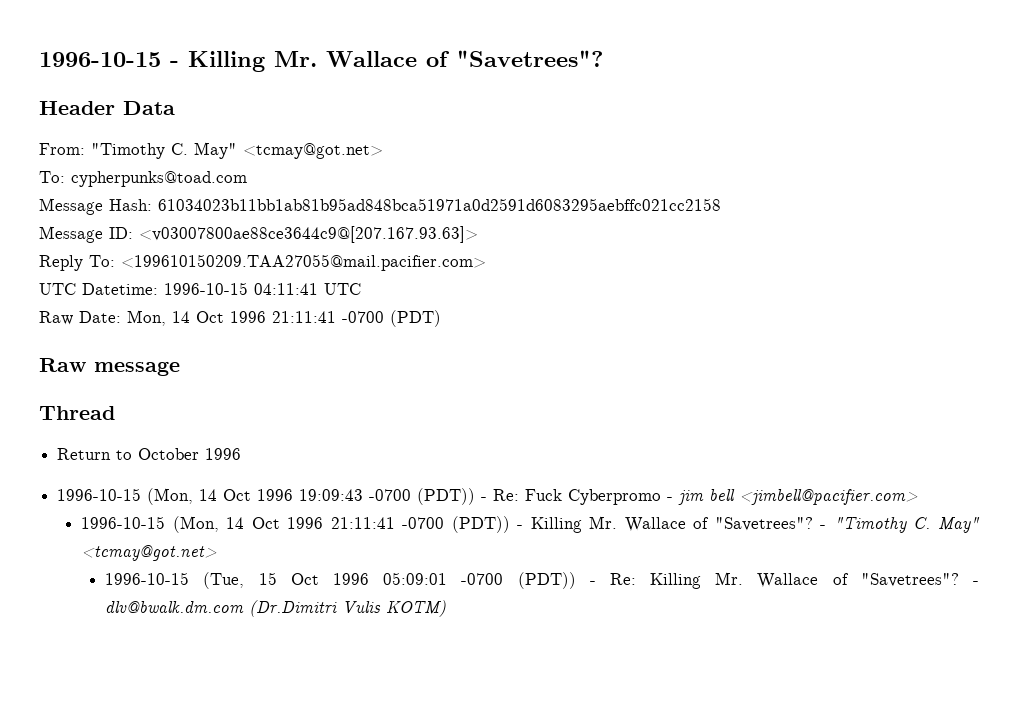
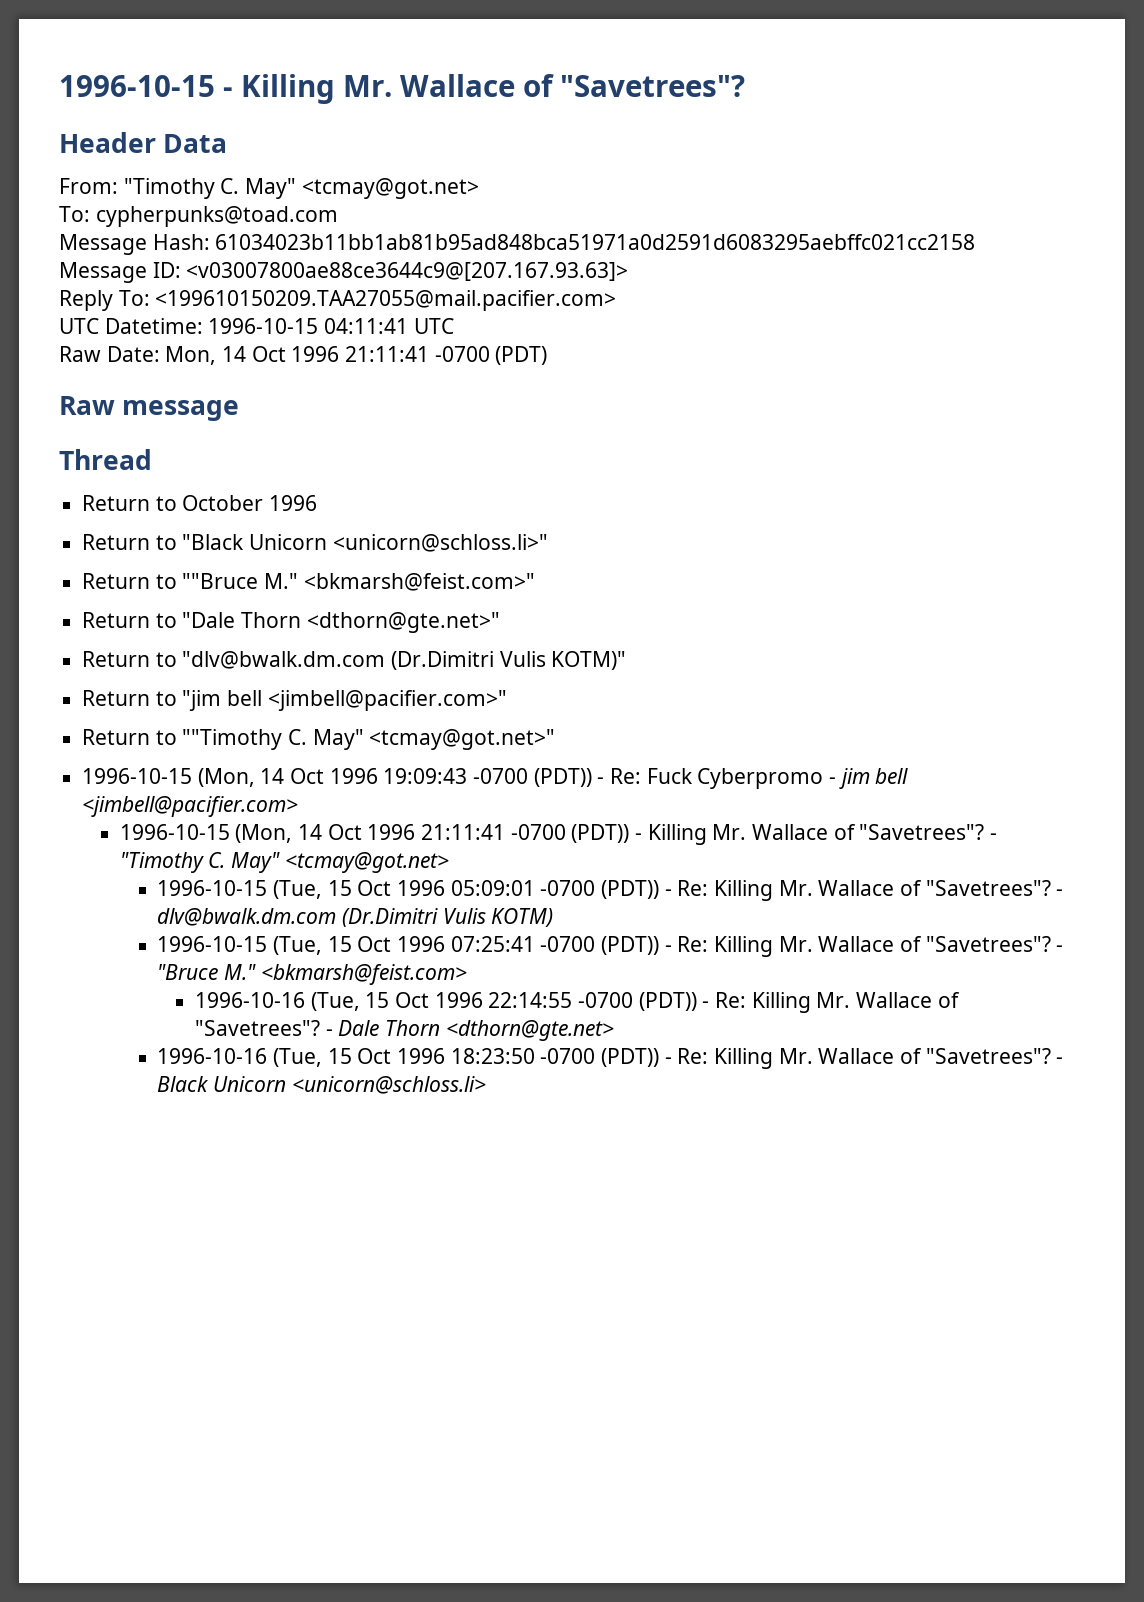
+ Return to "Black Unicorn <unicorn@schloss.li>"
+ Return to ""Bruce M." <bkmarsh@feist.com>"
+ Return to "Dale Thorn <dthorn@gte.net>"
+ Return to "dlv@bwalk.dm.com (Dr.Dimitri Vulis KOTM)"
+ Return to "jim bell <jimbell@pacifier.com>"
+ Return to ""Timothy C. May" <tcmay@got.net>"
+ 1996-10-15 (Tue, 15 Oct 1996 07:25:41 -0700 (PDT)) - Re: Killing Mr. Wallace of "Savetrees"? - "Bruce M." <bkmarsh@feist.com>
+ 1996-10-16 (Tue, 15 Oct 1996 22:14:55 -0700 (PDT)) - Re: Killing Mr. Wallace of "Savetrees"? - Dale Thorn <dthorn@gte.net>
+ 1996-10-16 (Tue, 15 Oct 1996 18:23:50 -0700 (PDT)) - Re: Killing Mr. Wallace of "Savetrees"? - Black Unicorn <unicorn@schloss.li>

